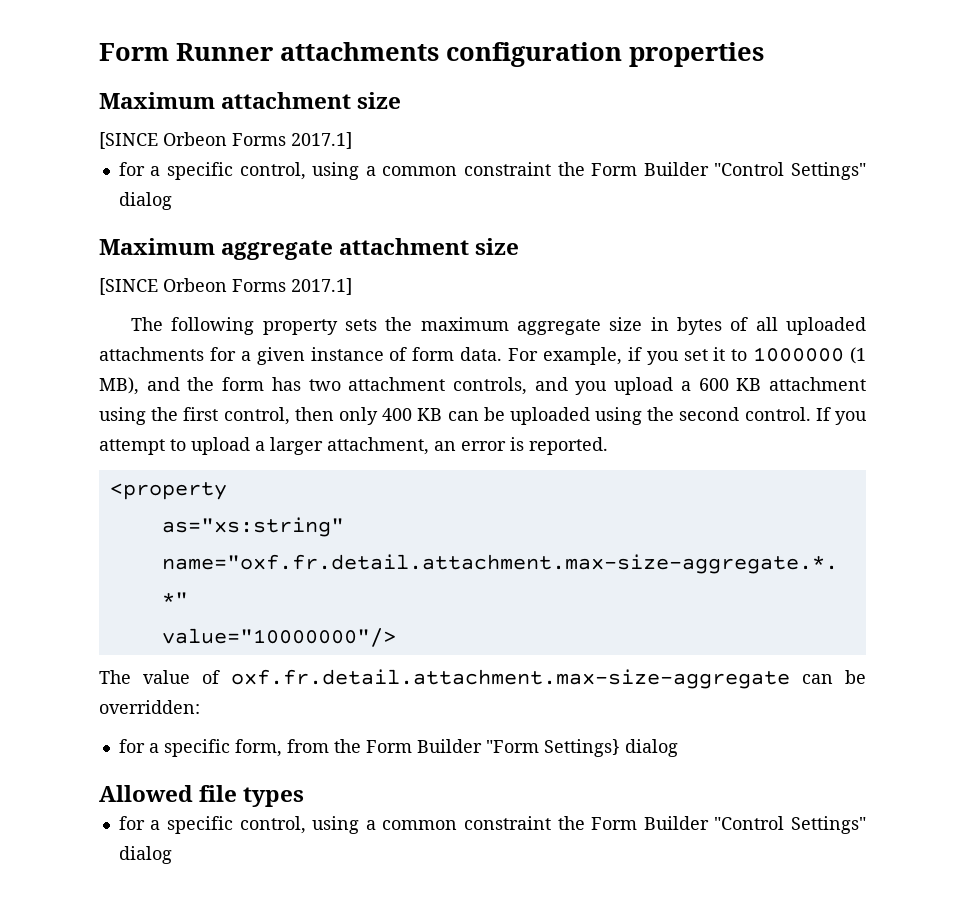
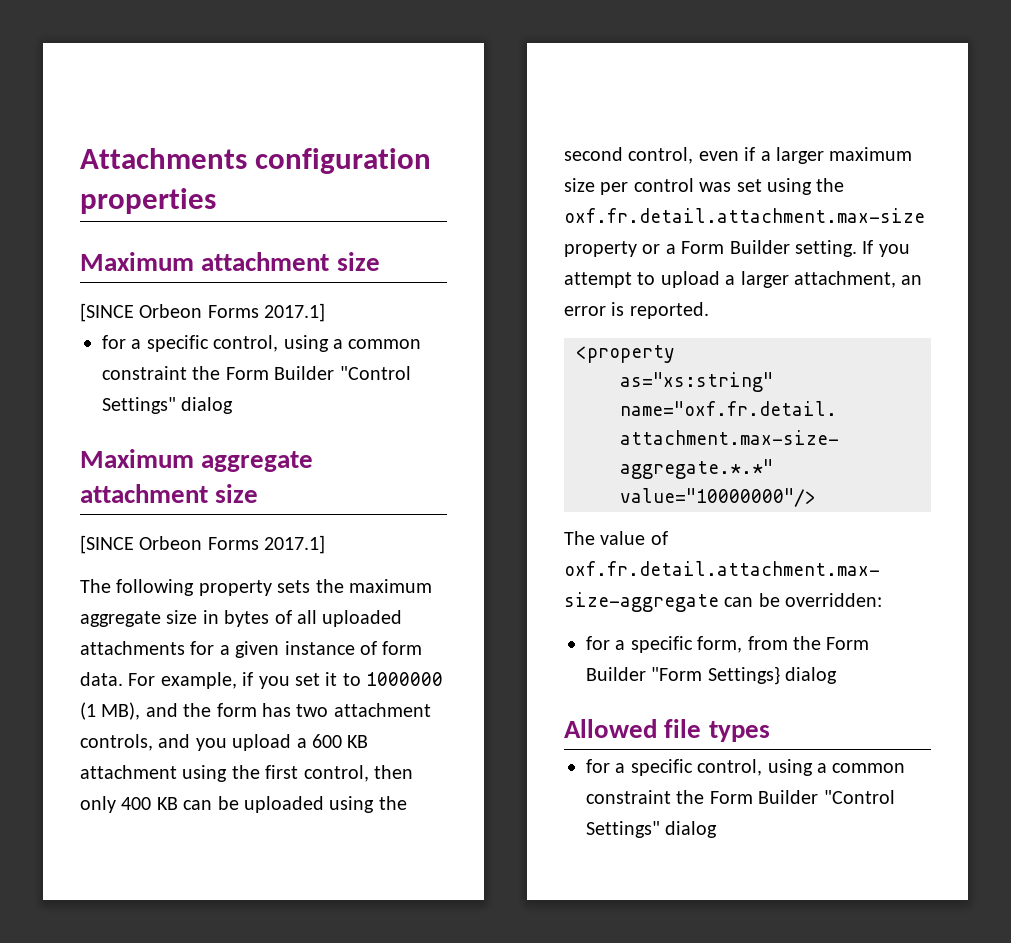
- Form Runner attachments configuration properties
+ Attachments configuration properties
- For example, if you set it to 1000000 (1 MB), and the form has two attachment controls, and you upload a 600 KB attachment using the first control, then only 400 KB can be uploaded using the second control.
+ For example, if you set it to 1000000 (1 MB), and the form has two attachment controls, and you upload a 600 KB attachment using the first control, then only 400 KB can be uploaded using the second control, even if a larger maximum size per control was set using the oxf.fr.detail.attachment.max-size property or a Form Builder setting.

